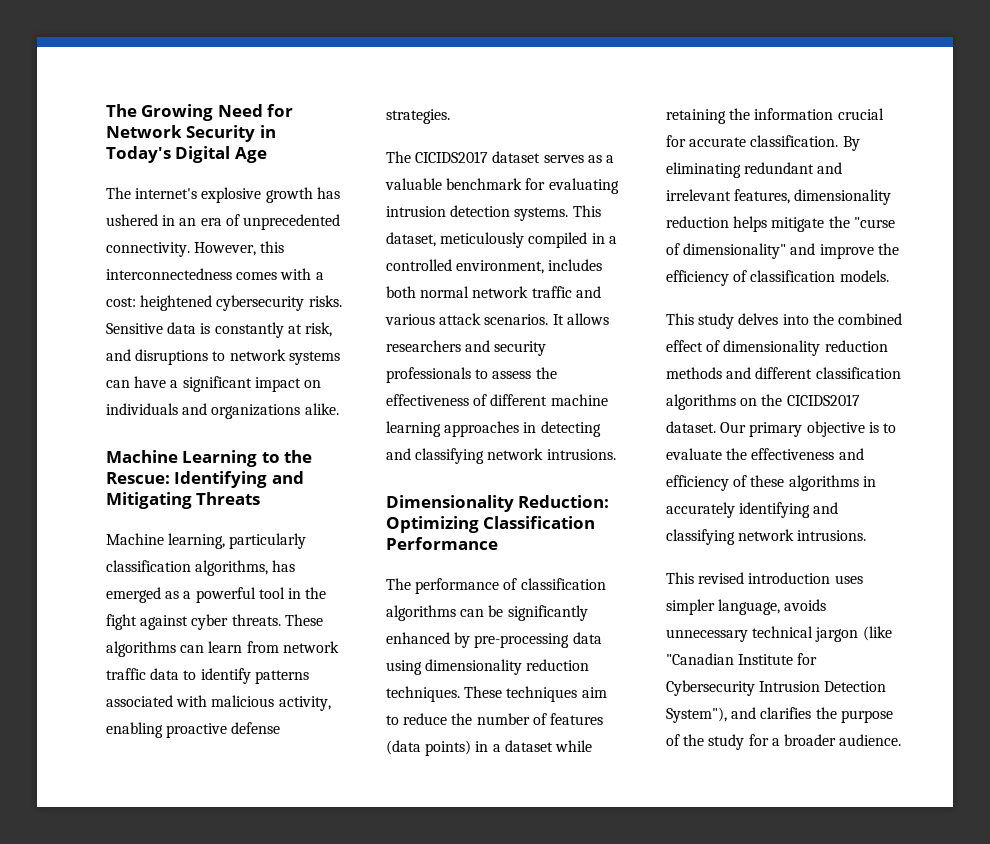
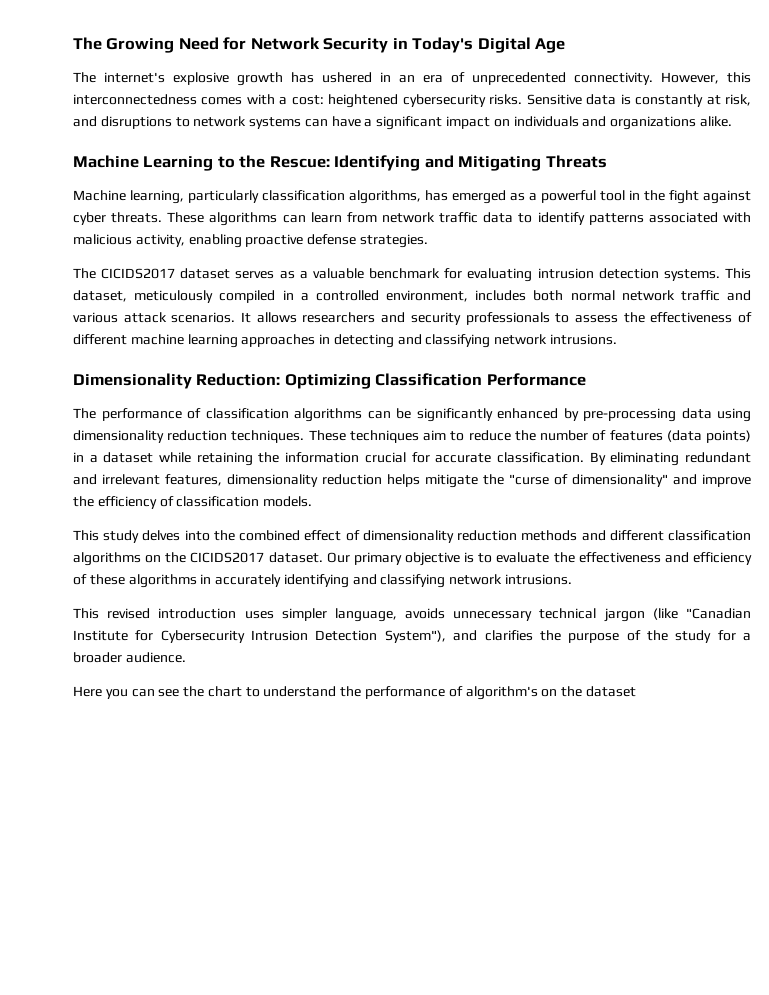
+ Here you can see the chart to understand the performance of algorithm's on the dataset

